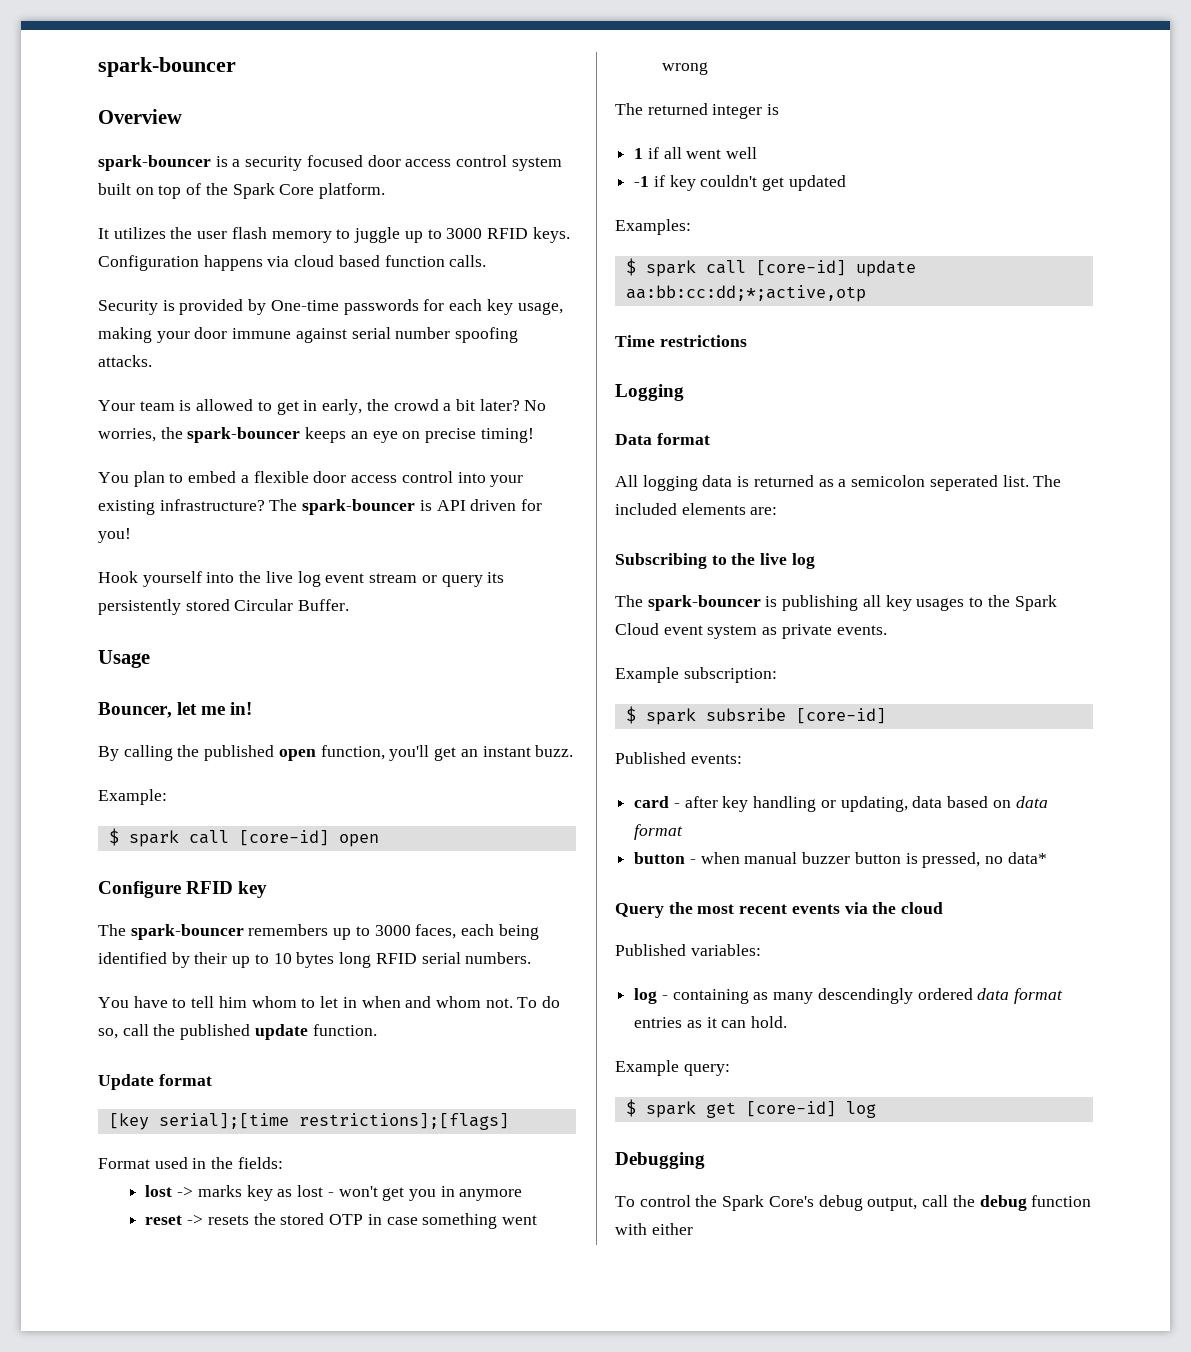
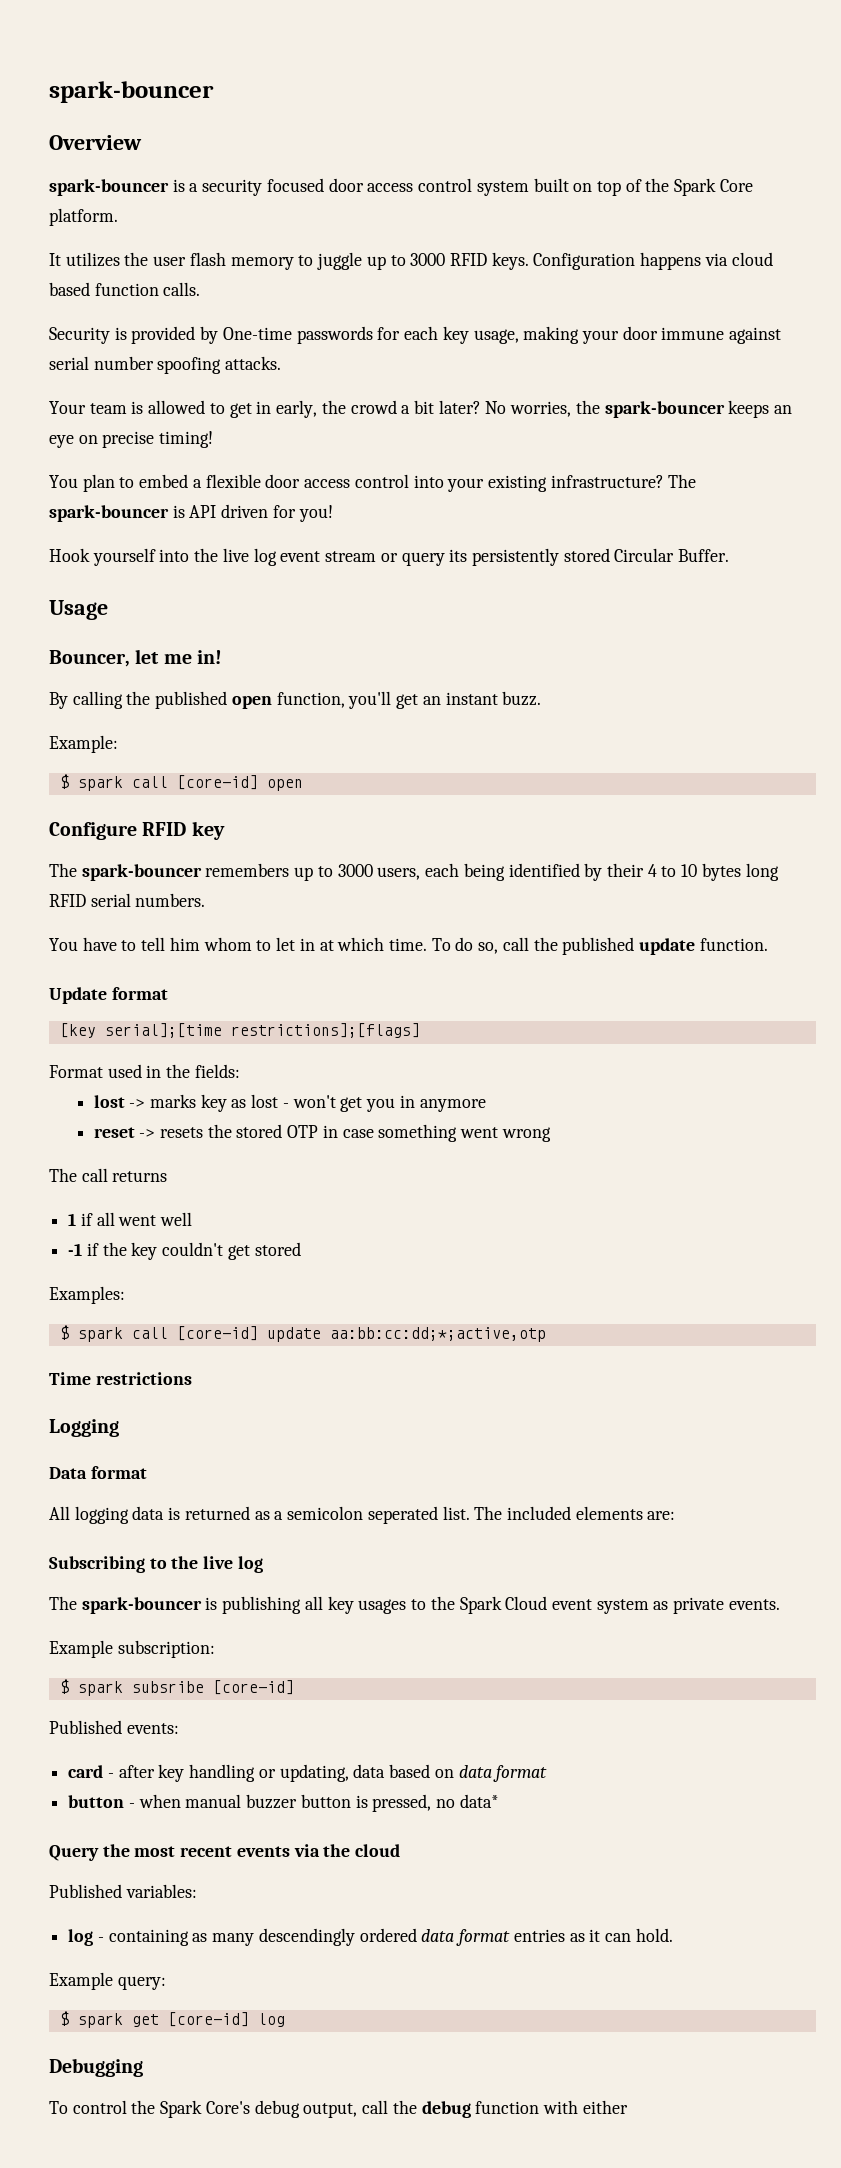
- The spark-bouncer remembers up to 3000 faces, each being identified by their up to 10 bytes long RFID serial numbers.
+ The spark-bouncer remembers up to 3000 users, each being identified by their 4 to 10 bytes long RFID serial numbers.
- You have to tell him whom to let in when and whom not.
+ You have to tell him whom to let in at which time.
- The returned integer is
+ The call returns
- -1 if key couldn't get updated
+ -1 if the key couldn't get stored

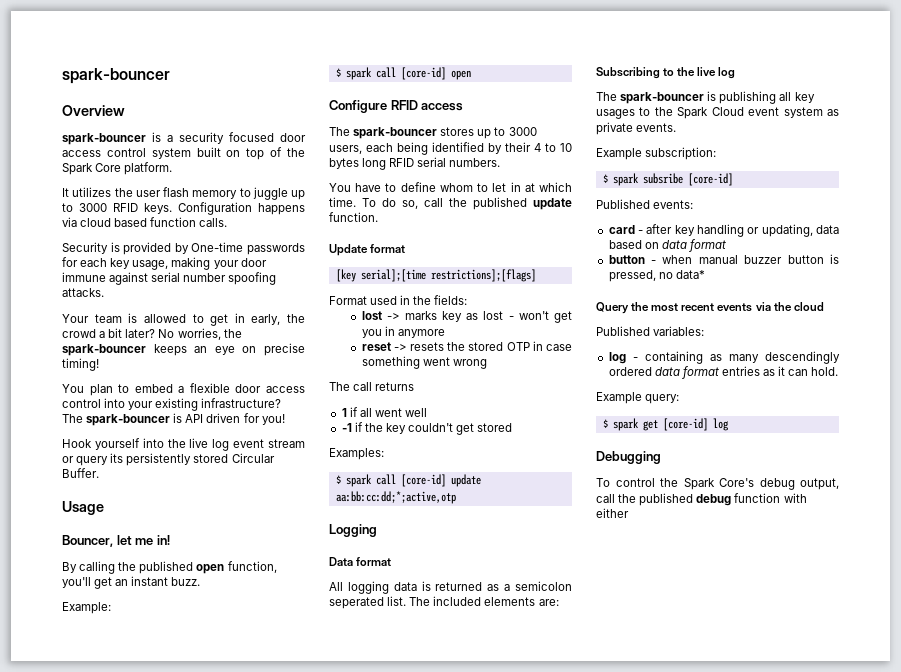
- Configure RFID key
- The spark-bouncer remembers up to 3000 users, each being identified by their 4 to 10 bytes long RFID serial numbers.
+ Configure RFID access
+ The spark-bouncer stores up to 3000 users, each being identified by their 4 to 10 bytes long RFID serial numbers.
- You have to tell him whom to let in at which time.
+ You have to define whom to let in at which time.
- Time restrictions
- To control the Spark Core's debug output, call the debug function with either
+ To control the Spark Core's debug output, call the published debug function with either

